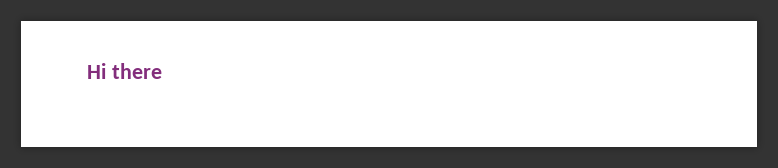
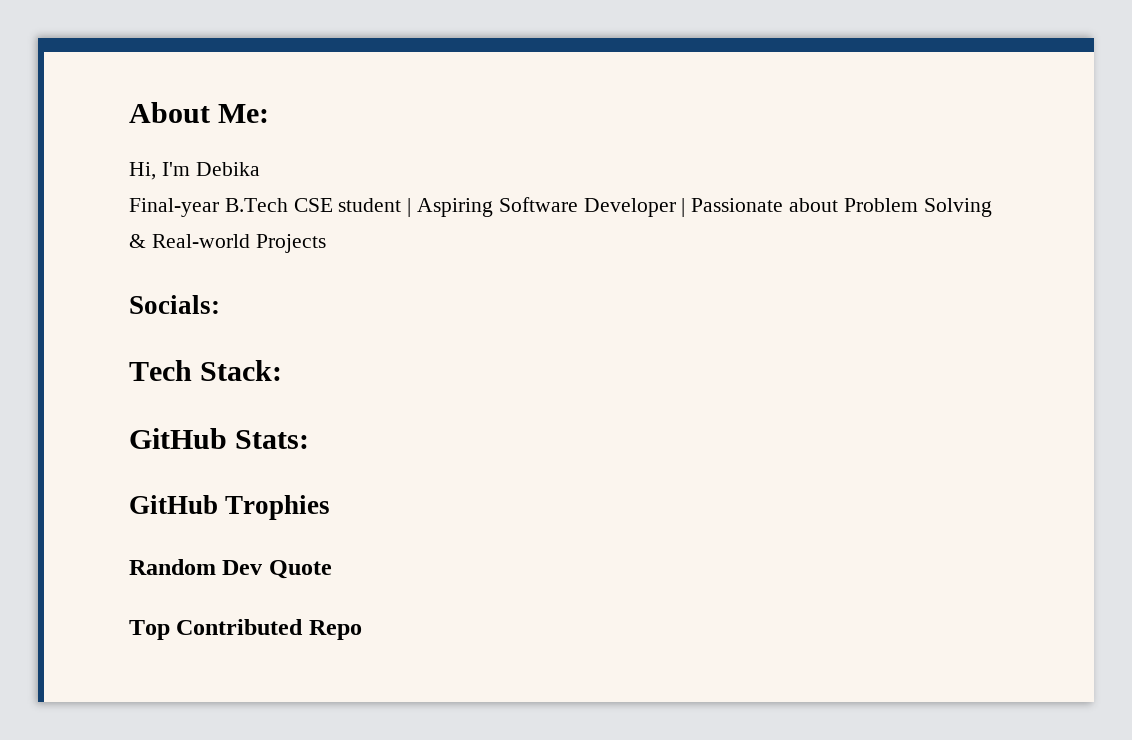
- Hi there
+ About Me:
+ Hi, I'm Debika
+ Final-year B.Tech CSE student | Aspiring Software Developer | Passionate about Problem Solving & Real-world Projects
+ Socials:
+ Tech Stack:
+ GitHub Stats:
+ GitHub Trophies
+ Random Dev Quote
+ Top Contributed Repo

